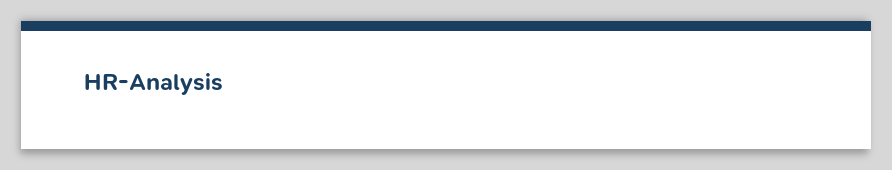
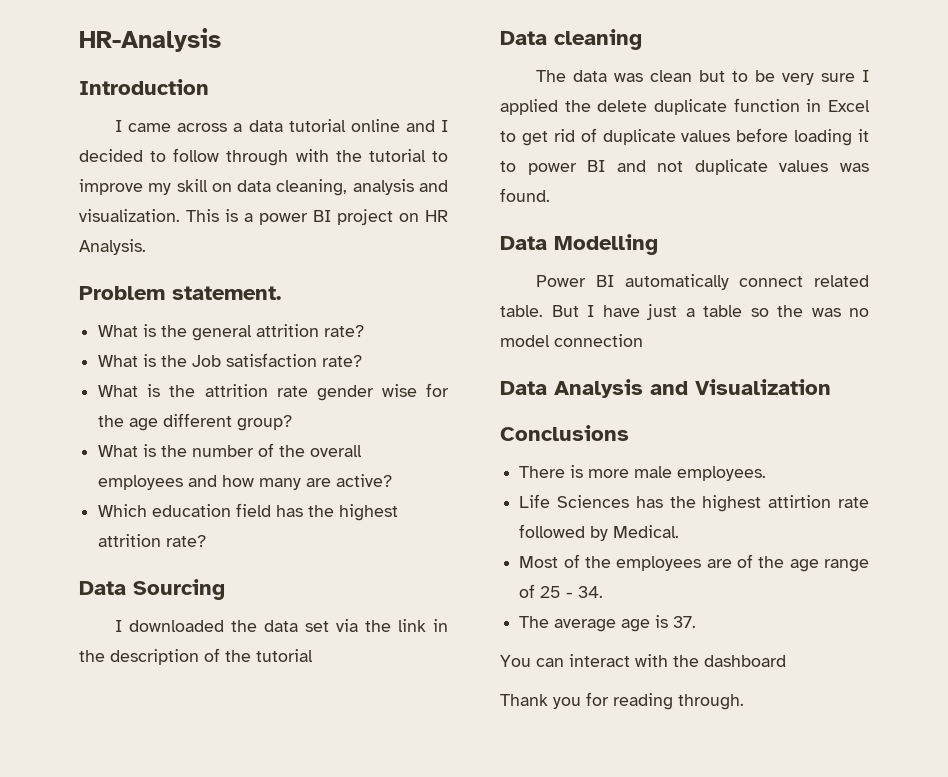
+ Introduction
+ I came across a data tutorial online and I decided to follow through with the tutorial to improve my skill on data cleaning, analysis and visualization. This is a power BI project on HR Analysis.
+ Problem statement.
+ What is the general attrition rate?
+ What is the Job satisfaction rate?
+ What is the attrition rate gender wise for the age different group?
+ What is the number of the overall employees and how many are active?
+ Which education field has the highest attrition rate?
+ Data Sourcing
+ I downloaded the data set via the link in the description of the tutorial
+ Data cleaning
+ The data was clean but to be very sure I applied the delete duplicate function in Excel to get rid of duplicate values before loading it to power BI and not duplicate values was found.
+ Data Modelling
+ Power BI automatically connect related table. But I have just a table so the was no model connection
+ Data Analysis and Visualization
+ Conclusions
+ There is more male employees.
+ Life Sciences has the highest attirtion rate followed by Medical.
+ Most of the employees are of the age range of 25 - 34.
+ The average age is 37.
+ You can interact with the dashboard
+ Thank you for reading through.

